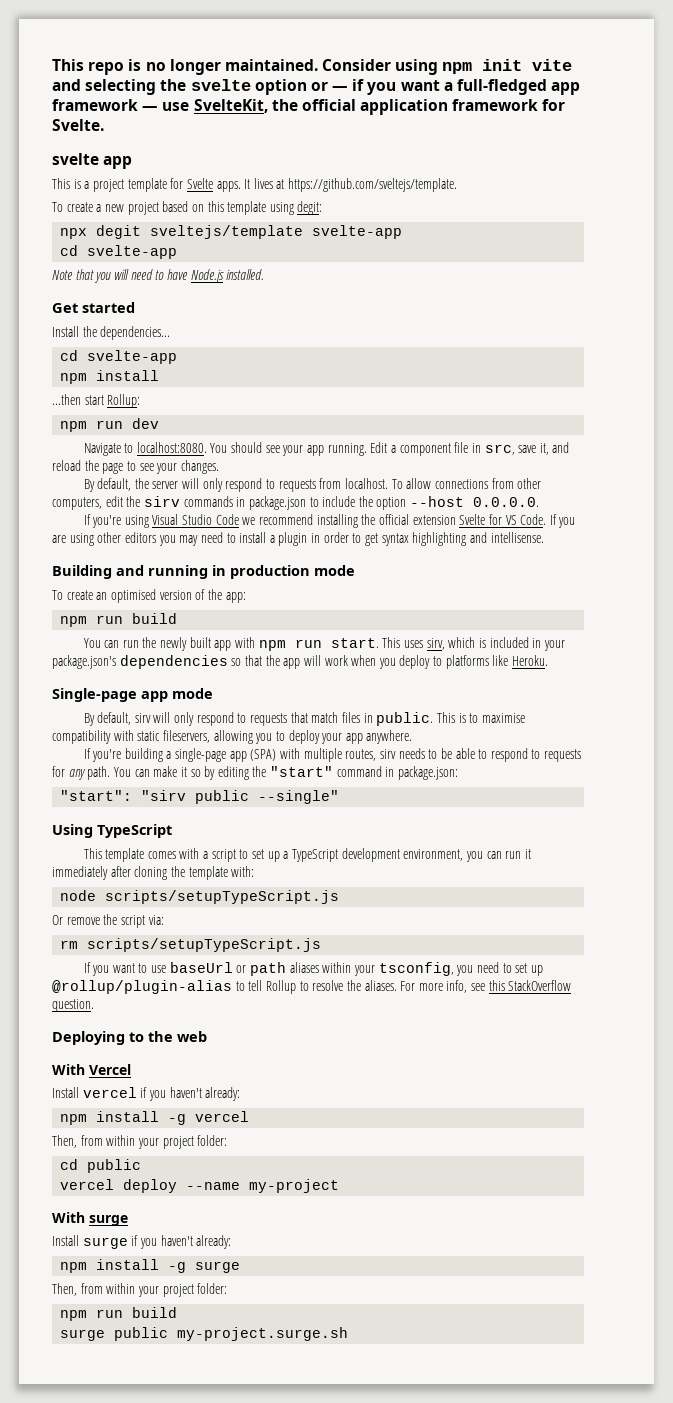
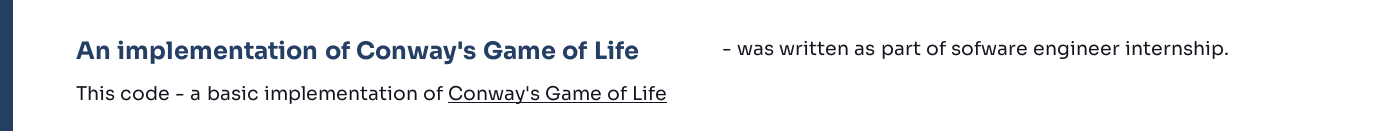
- This repo is no longer maintained. Consider using npm init vite and selecting the svelte option or — if you want a full-fledged app framework — use SvelteKit, the official application framework for Svelte.
- svelte app
- This is a project template for Svelte apps. It lives at https://github.com/sveltejs/template.
- To create a new project based on this template using degit:
- npx degit sveltejs/template svelte-app
- cd svelte-app
- Note that you will need to have Node.js installed.
- Get started
- Install the dependencies...
- cd svelte-app
- npm install
- ...then start Rollup:
- npm run dev
- Navigate to localhost:8080. You should see your app running. Edit a component file in src, save it, and reload the page to see your changes.
- By default, the server will only respond to requests from localhost. To allow connections from other computers, edit the sirv commands in package.json to include the option --host 0.0.0.0.
- If you're using Visual Studio Code we recommend installing the official extension Svelte for VS Code. If you are using other editors you may need to install a plugin in order to get syntax highlighting and intellisense.
- Building and running in production mode
- To create an optimised version of the app:
- npm run build
- You can run the newly built app with npm run start. This uses sirv, which is included in your package.json's dependencies so that the app will work when you deploy to platforms like Heroku.
- Single-page app mode
- By default, sirv will only respond to requests that match files in public. This is to maximise compatibility with static fileservers, allowing you to deploy your app anywhere.
- If you're building a single-page app (SPA) with multiple routes, sirv needs to be able to respond to requests for any path. You can make it so by editing the "start" command in package.json:
- "start": "sirv public --single"
- Using TypeScript
- This template comes with a script to set up a TypeScript development environment, you can run it immediately after cloning the template with:
- node scripts/setupTypeScript.js
- Or remove the script via:
- rm scripts/setupTypeScript.js
- If you want to use baseUrl or path aliases within your tsconfig, you need to set up @rollup/plugin-alias to tell Rollup to resolve the aliases. For more info, see this StackOverflow question.
- Deploying to the web
- With Vercel
- Install vercel if you haven't already:
- npm install -g vercel
- Then, from within your project folder:
- cd public
- vercel deploy --name my-project
- With surge
- Install surge if you haven't already:
- npm install -g surge
- Then, from within your project folder:
- npm run build
- surge public my-project.surge.sh
+ An implementation of Conway's Game of Life
+ This code - a basic implementation of Conway's Game of Life - was written as part of sofware engineer internship.

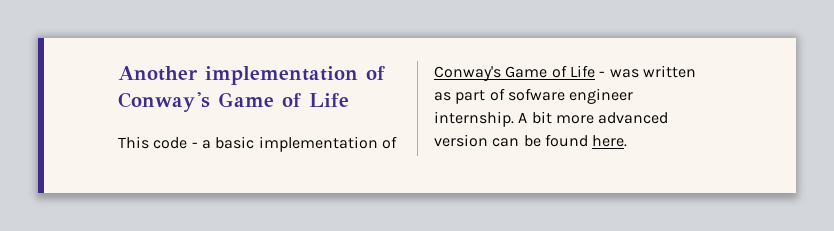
- An implementation of Conway's Game of Life
+ Another implementation of Conway's Game of Life
+ A bit more advanced version can be found here.

